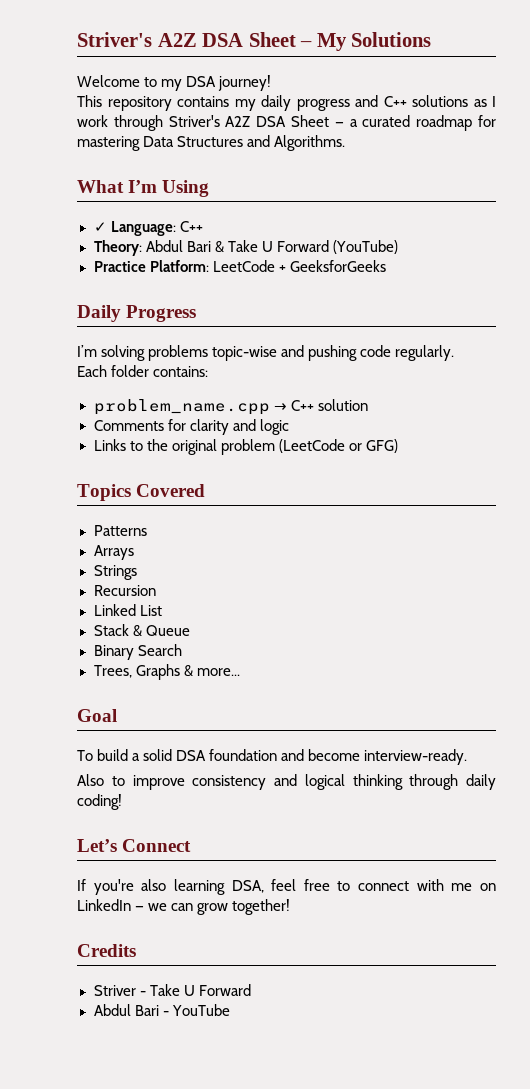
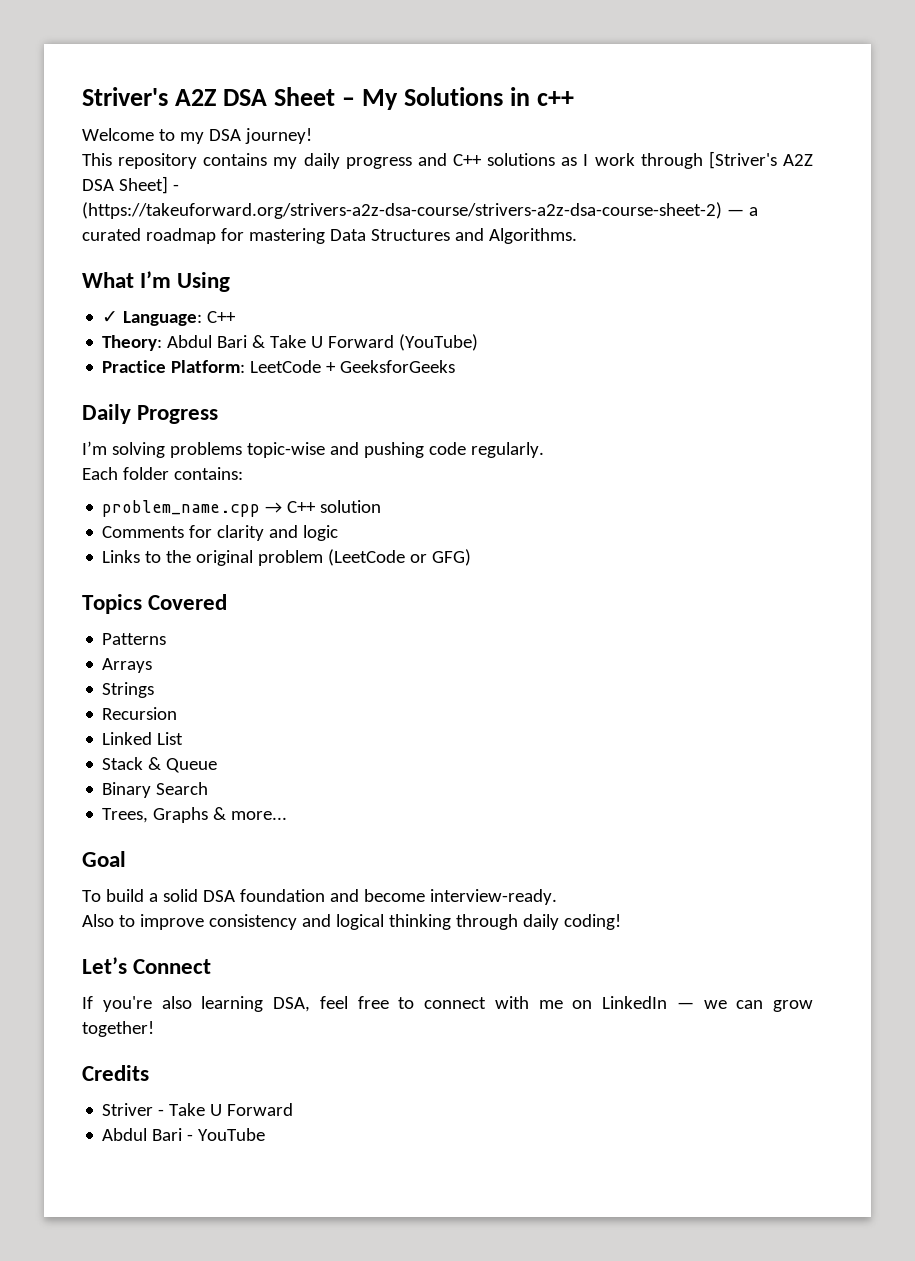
- Striver's A2Z DSA Sheet – My Solutions
+ Striver's A2Z DSA Sheet – My Solutions in c++
- This repository contains my daily progress and C++ solutions as I work through Striver's A2Z DSA Sheet — a curated roadmap for mastering Data Structures and Algorithms.
+ This repository contains my daily progress and C++ solutions as I work through [Striver's A2Z DSA Sheet] - (https://takeuforward.org/strivers-a2z-dsa-course/strivers-a2z-dsa-course-sheet-2) — a curated roadmap for mastering Data Structures and Algorithms.

